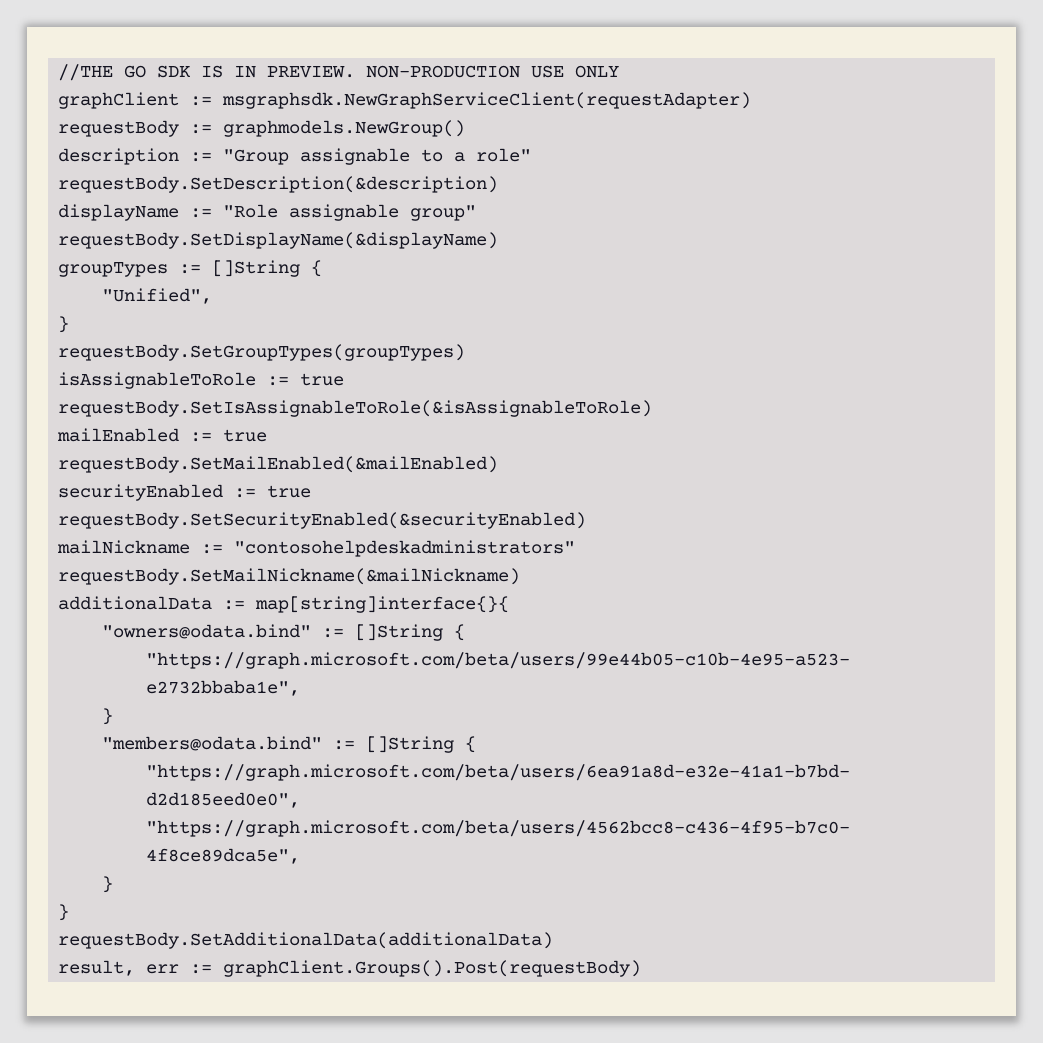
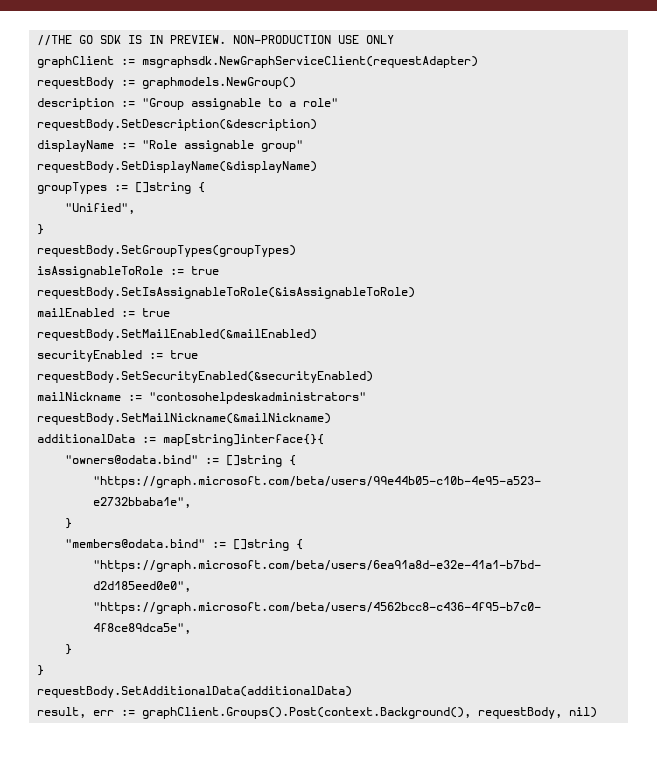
- groupTypes := []String {
+ groupTypes := []string {
- "owners@odata.bind" := []String {
+ "owners@odata.bind" := []string {
- "members@odata.bind" := []String {
+ "members@odata.bind" := []string {
- result, err := graphClient.Groups().Post(requestBody)
+ result, err := graphClient.Groups().Post(context.Background(), requestBody, nil)

